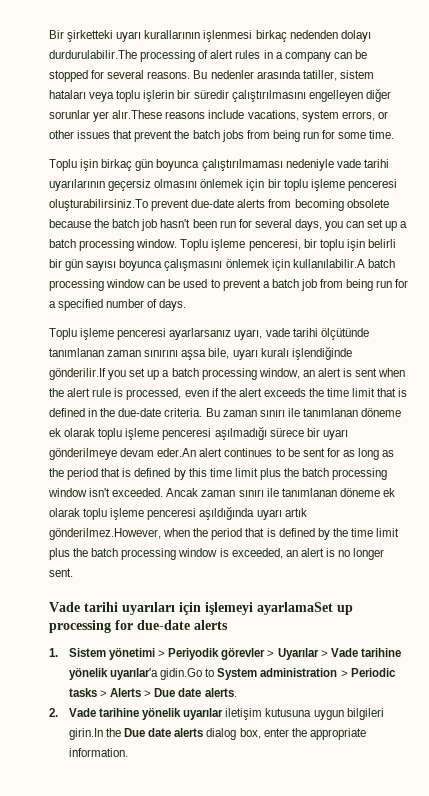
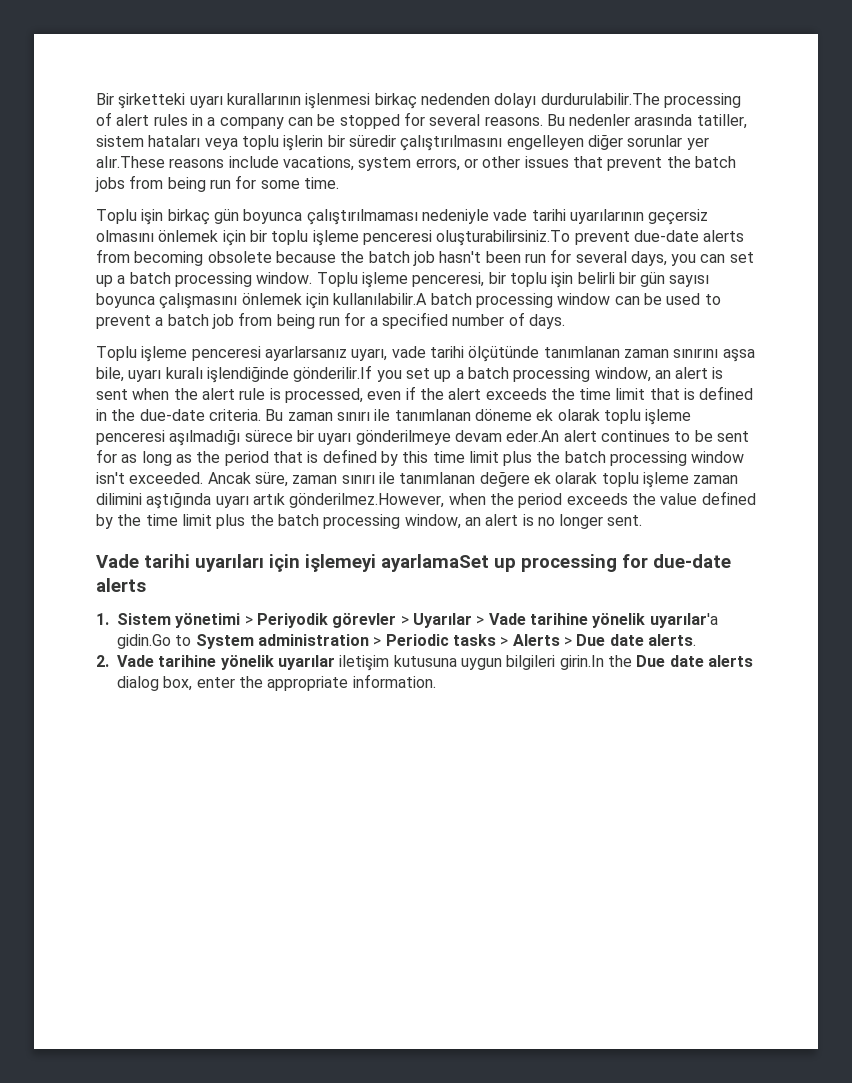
- Ancak zaman sınırı ile tanımlanan döneme ek olarak toplu işleme penceresi aşıldığında uyarı artık gönderilmez.However, when the period that is defined by the time limit plus the batch processing window is exceeded, an alert is no longer sent.
+ Ancak süre, zaman sınırı ile tanımlanan değere ek olarak toplu işleme zaman dilimini aştığında uyarı artık gönderilmez.However, when the period exceeds the value defined by the time limit plus the batch processing window, an alert is no longer sent.

